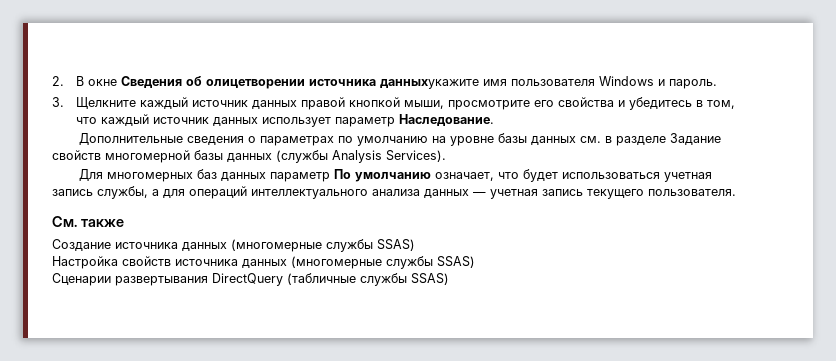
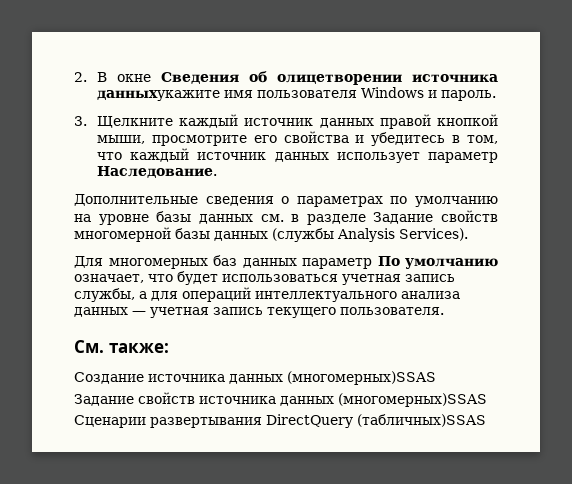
- См. также
+ См. также:
- Создание источника данных (многомерные службы SSAS)
- Настройка свойств источника данных (многомерные службы SSAS)
+ Создание источника данных (многомерных)SSAS
+ Задание свойств источника данных (многомерных)SSAS
- Сценарии развертывания DirectQuery (табличные службы SSAS)
+ Сценарии развертывания DirectQuery (табличных)SSAS

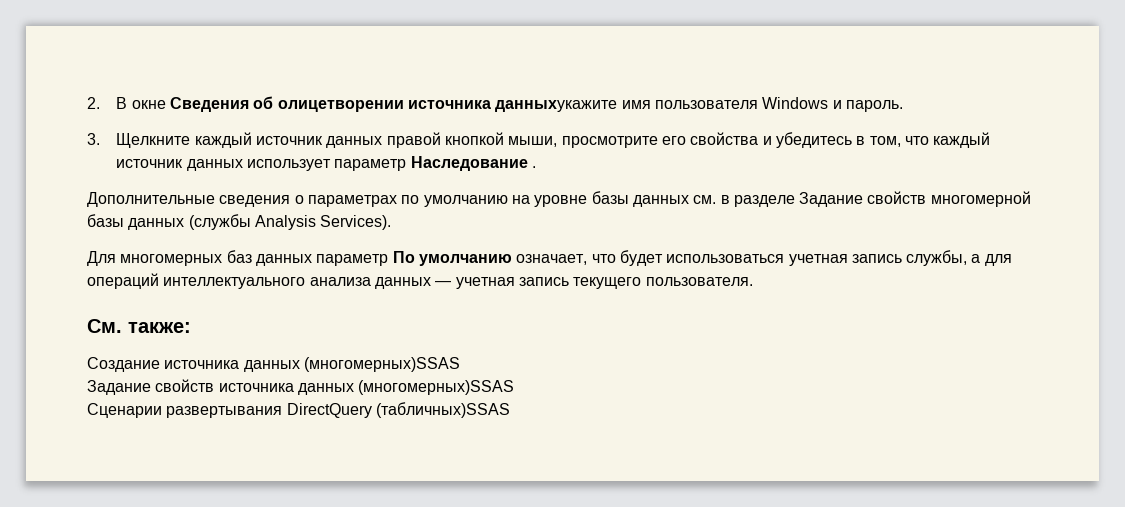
- 3. Щелкните каждый источник данных правой кнопкой мыши, просмотрите его свойства и убедитесь в том, что каждый источник данных использует параметр Наследование.
+ 3. Щелкните каждый источник данных правой кнопкой мыши, просмотрите его свойства и убедитесь в том, что каждый источник данных использует параметр Наследование .

